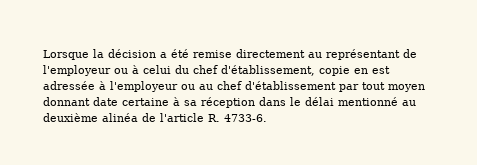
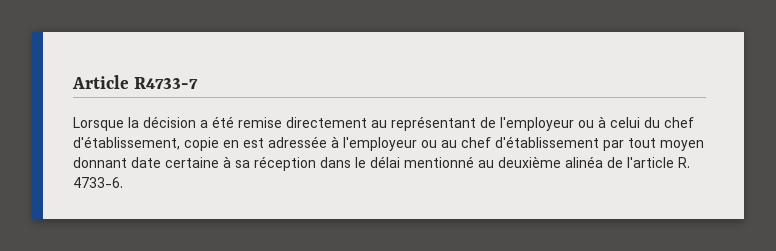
+ Article R4733-7

